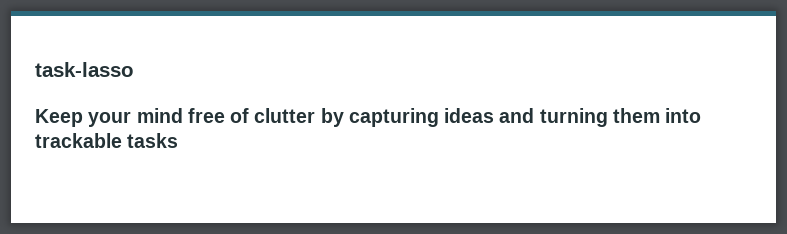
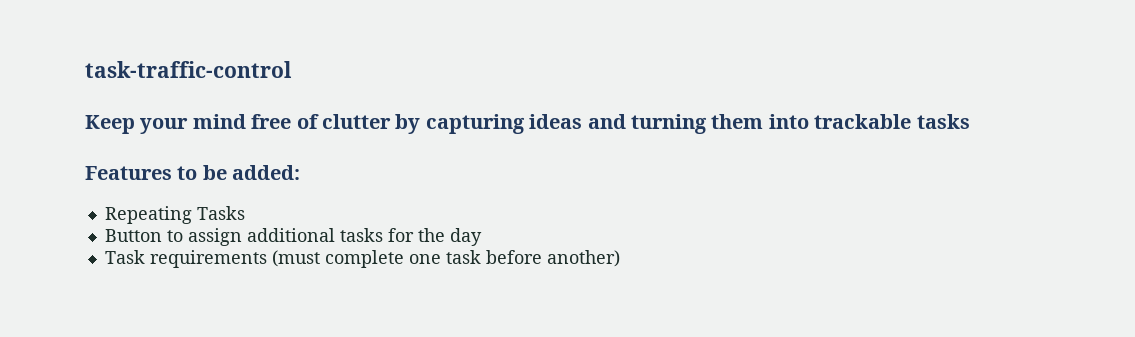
- task-lasso
+ task-traffic-control
+ Features to be added:
+ Repeating Tasks
+ Button to assign additional tasks for the day
+ Task requirements (must complete one task before another)

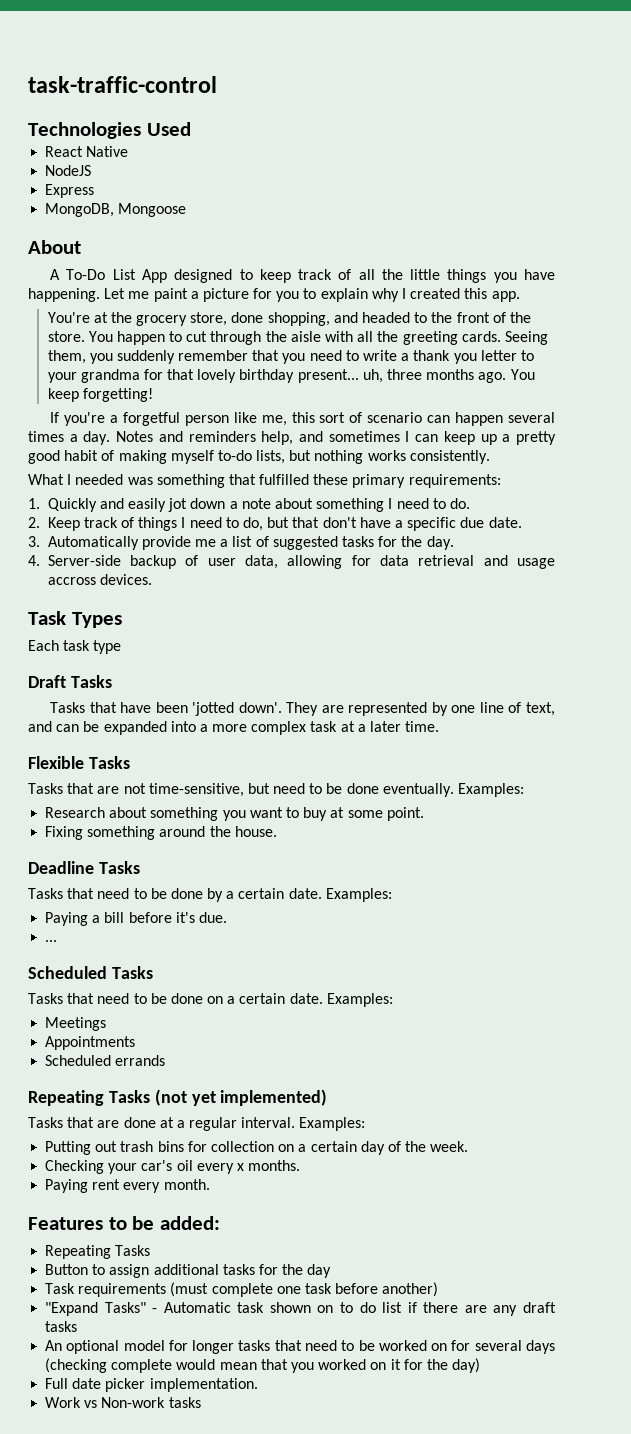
- Keep your mind free of clutter by capturing ideas and turning them into trackable tasks
+ Technologies Used
+ React Native
+ NodeJS
+ Express
+ MongoDB, Mongoose
+ About
+ A To-Do List App designed to keep track of all the little things you have happening. Let me paint a picture for you to explain why I created this app.
+ You're at the grocery store, done shopping, and headed to the front of the store. You happen to cut through the aisle with all the greeting cards. Seeing them, you suddenly remember that you need to write a thank you letter to your grandma for that lovely birthday present... uh, three months ago. You keep forgetting!
+ If you're a forgetful person like me, this sort of scenario can happen several times a day. Notes and reminders help, and sometimes I can keep up a pretty good habit of making myself to-do lists, but nothing works consistently.
+ What I needed was something that fulfilled these primary requirements:
+ 1. Quickly and easily jot down a note about something I need to do.
+ 2. Keep track of things I need to do, but that don't have a specific due date.
+ 3. Automatically provide me a list of suggested tasks for the day.
+ 4. Server-side backup of user data, allowing for data retrieval and usage accross devices.
+ Task Types
+ Each task type
+ Draft Tasks
+ Tasks that have been 'jotted down'. They are represented by one line of text, and can be expanded into a more complex task at a later time.
+ Flexible Tasks
+ Tasks that are not time-sensitive, but need to be done eventually. Examples:
+ Research about something you want to buy at some point.
+ Fixing something around the house.
+ Deadline Tasks
+ Tasks that need to be done by a certain date. Examples:
+ Paying a bill before it's due.
+ ...
+ Scheduled Tasks
+ Tasks that need to be done on a certain date. Examples:
+ Meetings
+ Appointments
+ Scheduled errands
+ Repeating Tasks (not yet implemented)
+ Tasks that are done at a regular interval. Examples:
+ Putting out trash bins for collection on a certain day of the week.
+ Checking your car's oil every x months.
+ Paying rent every month.
+ "Expand Tasks" - Automatic task shown on to do list if there are any draft tasks
+ An optional model for longer tasks that need to be worked on for several days (checking complete would mean that you worked on it for the day)
+ Full date picker implementation.
+ Work vs Non-work tasks

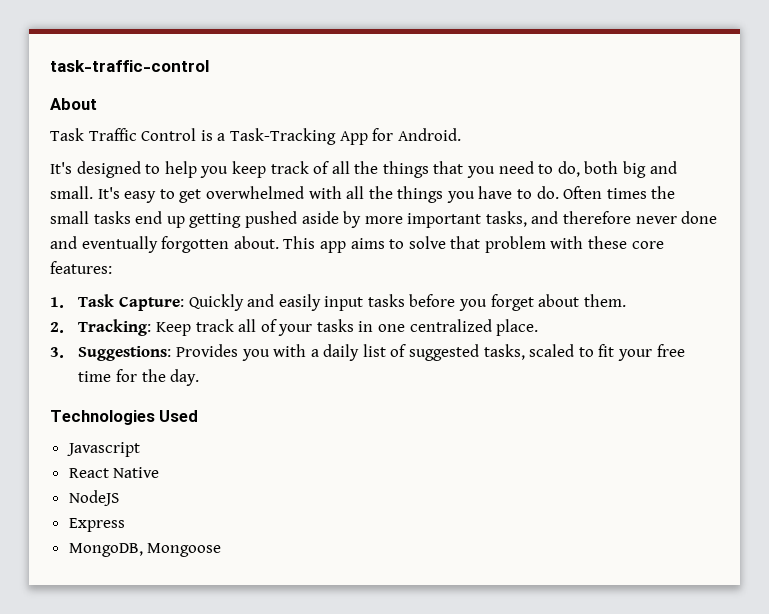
+ About
+ Task Traffic Control is a Task-Tracking App for Android.
+ It's designed to help you keep track of all the things that you need to do, both big and small. It's easy to get overwhelmed with all the things you have to do. Often times the small tasks end up getting pushed aside by more important tasks, and therefore never done and eventually forgotten about. This app aims to solve that problem with these core features:
+ 1. Task Capture: Quickly and easily input tasks before you forget about them.
+ 2. Tracking: Keep track all of your tasks in one centralized place.
+ 3. Suggestions: Provides you with a daily list of suggested tasks, scaled to fit your free time for the day.
+ Javascript
- About
- A To-Do List App designed to keep track of all the little things you have happening. Let me paint a picture for you to explain why I created this app.
- You're at the grocery store, done shopping, and headed to the front of the store. You happen to cut through the aisle with all the greeting cards. Seeing them, you suddenly remember that you need to write a thank you letter to your grandma for that lovely birthday present... uh, three months ago. You keep forgetting!
- If you're a forgetful person like me, this sort of scenario can happen several times a day. Notes and reminders help, and sometimes I can keep up a pretty good habit of making myself to-do lists, but nothing works consistently.
- What I needed was something that fulfilled these primary requirements:
- 1. Quickly and easily jot down a note about something I need to do.
- 2. Keep track of things I need to do, but that don't have a specific due date.
- 3. Automatically provide me a list of suggested tasks for the day.
- 4. Server-side backup of user data, allowing for data retrieval and usage accross devices.
- Task Types
- Each task type
- Draft Tasks
- Tasks that have been 'jotted down'. They are represented by one line of text, and can be expanded into a more complex task at a later time.
- Flexible Tasks
- Tasks that are not time-sensitive, but need to be done eventually. Examples:
- Research about something you want to buy at some point.
- Fixing something around the house.
- Deadline Tasks
- Tasks that need to be done by a certain date. Examples:
- Paying a bill before it's due.
- ...
- Scheduled Tasks
- Tasks that need to be done on a certain date. Examples:
- Meetings
- Appointments
- Scheduled errands
- Repeating Tasks (not yet implemented)
- Tasks that are done at a regular interval. Examples:
- Putting out trash bins for collection on a certain day of the week.
- Checking your car's oil every x months.
- Paying rent every month.
- Features to be added:
- Repeating Tasks
- Button to assign additional tasks for the day
- Task requirements (must complete one task before another)
- "Expand Tasks" - Automatic task shown on to do list if there are any draft tasks
- An optional model for longer tasks that need to be worked on for several days (checking complete would mean that you worked on it for the day)
- Full date picker implementation.
- Work vs Non-work tasks

